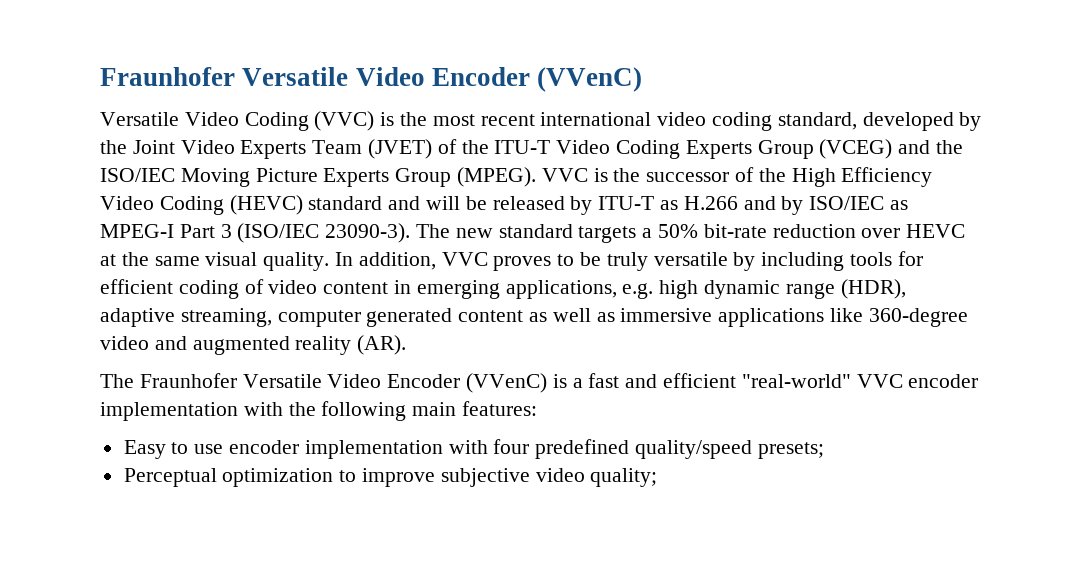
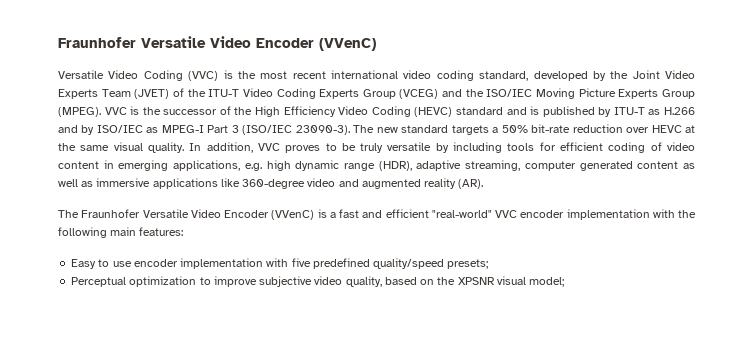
- VVC is the successor of the High Efficiency Video Coding (HEVC) standard and will be released by ITU-T as H.266 and by ISO/IEC as MPEG-I Part 3 (ISO/IEC 23090-3).
+ VVC is the successor of the High Efficiency Video Coding (HEVC) standard and is published by ITU-T as H.266 and by ISO/IEC as MPEG-I Part 3 (ISO/IEC 23090-3).
- Easy to use encoder implementation with four predefined quality/speed presets;
+ Easy to use encoder implementation with five predefined quality/speed presets;
- Perceptual optimization to improve subjective video quality;
+ Perceptual optimization to improve subjective video quality, based on the XPSNR visual model;

